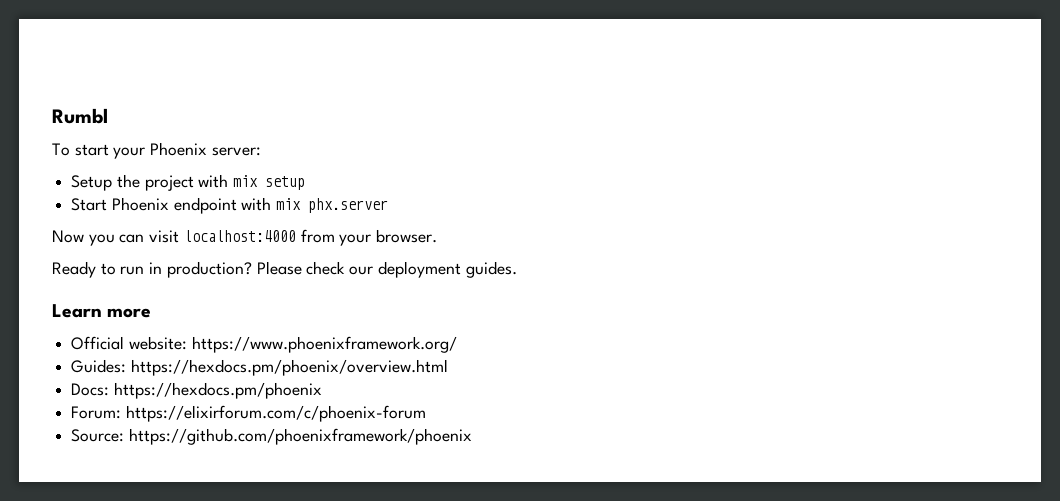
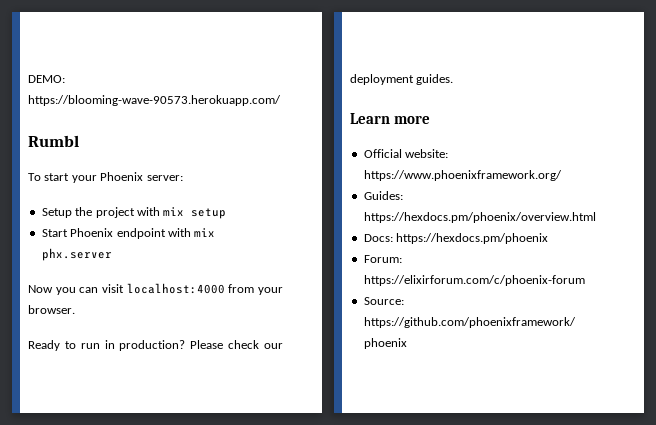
+ DEMO: https://blooming-wave-90573.herokuapp.com/

